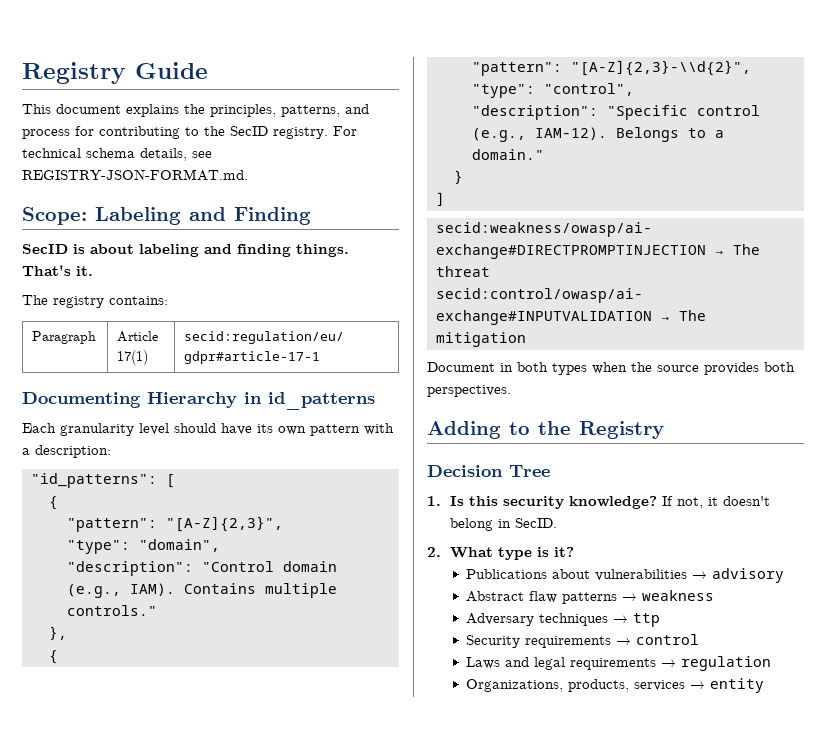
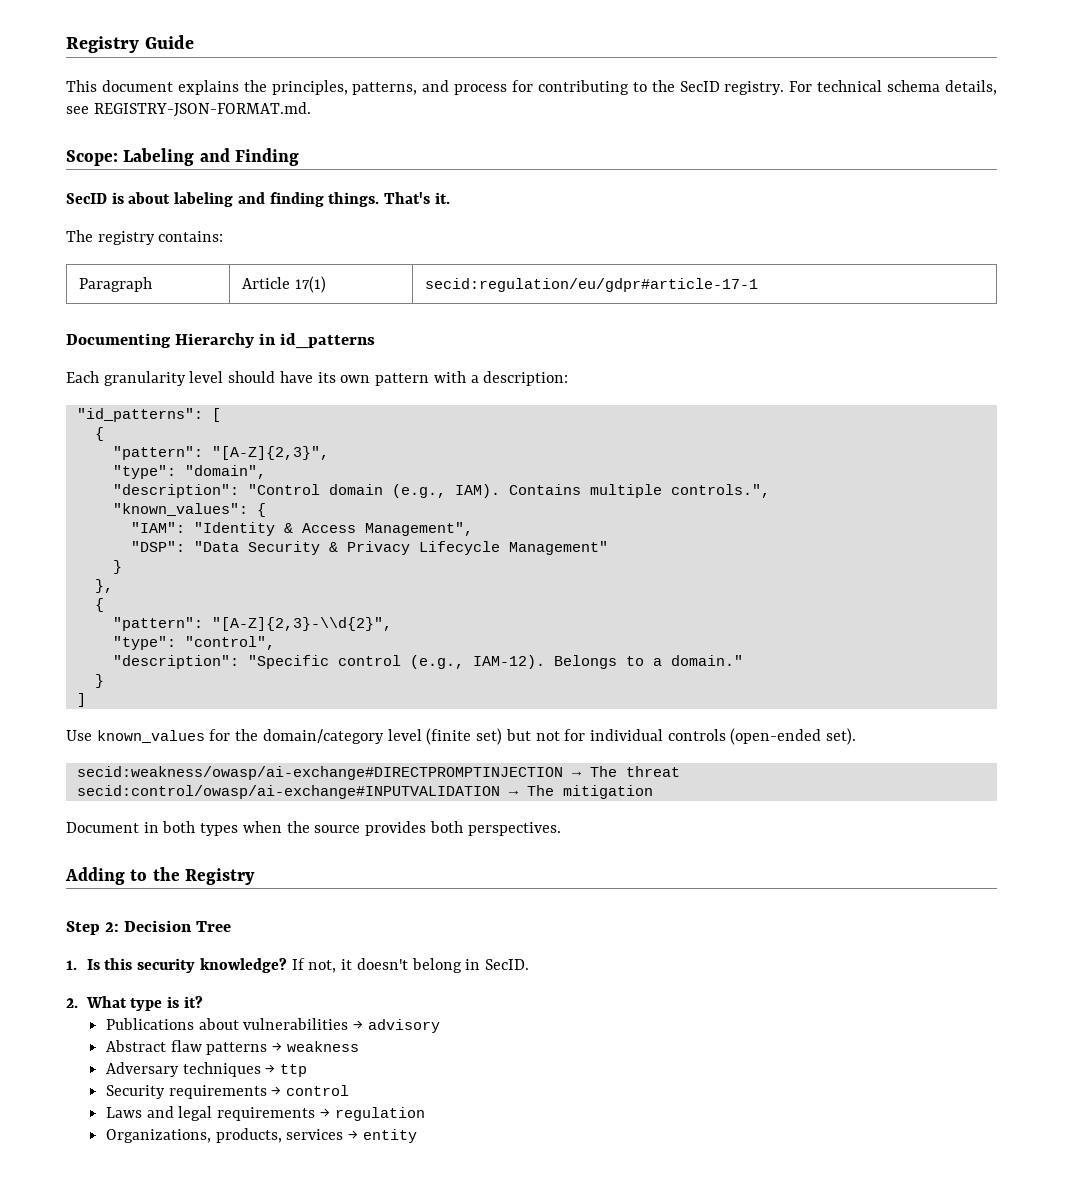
- Contains multiple controls."
+ Contains multiple controls.",
+ "known_values": {
+ "IAM": "Identity & Access Management",
+ "DSP": "Data Security & Privacy Lifecycle Management"
+ }
+ Use known_values for the domain/category level (finite set) but not for individual controls (open-ended set).
- Decision Tree
+ Step 2: Decision Tree

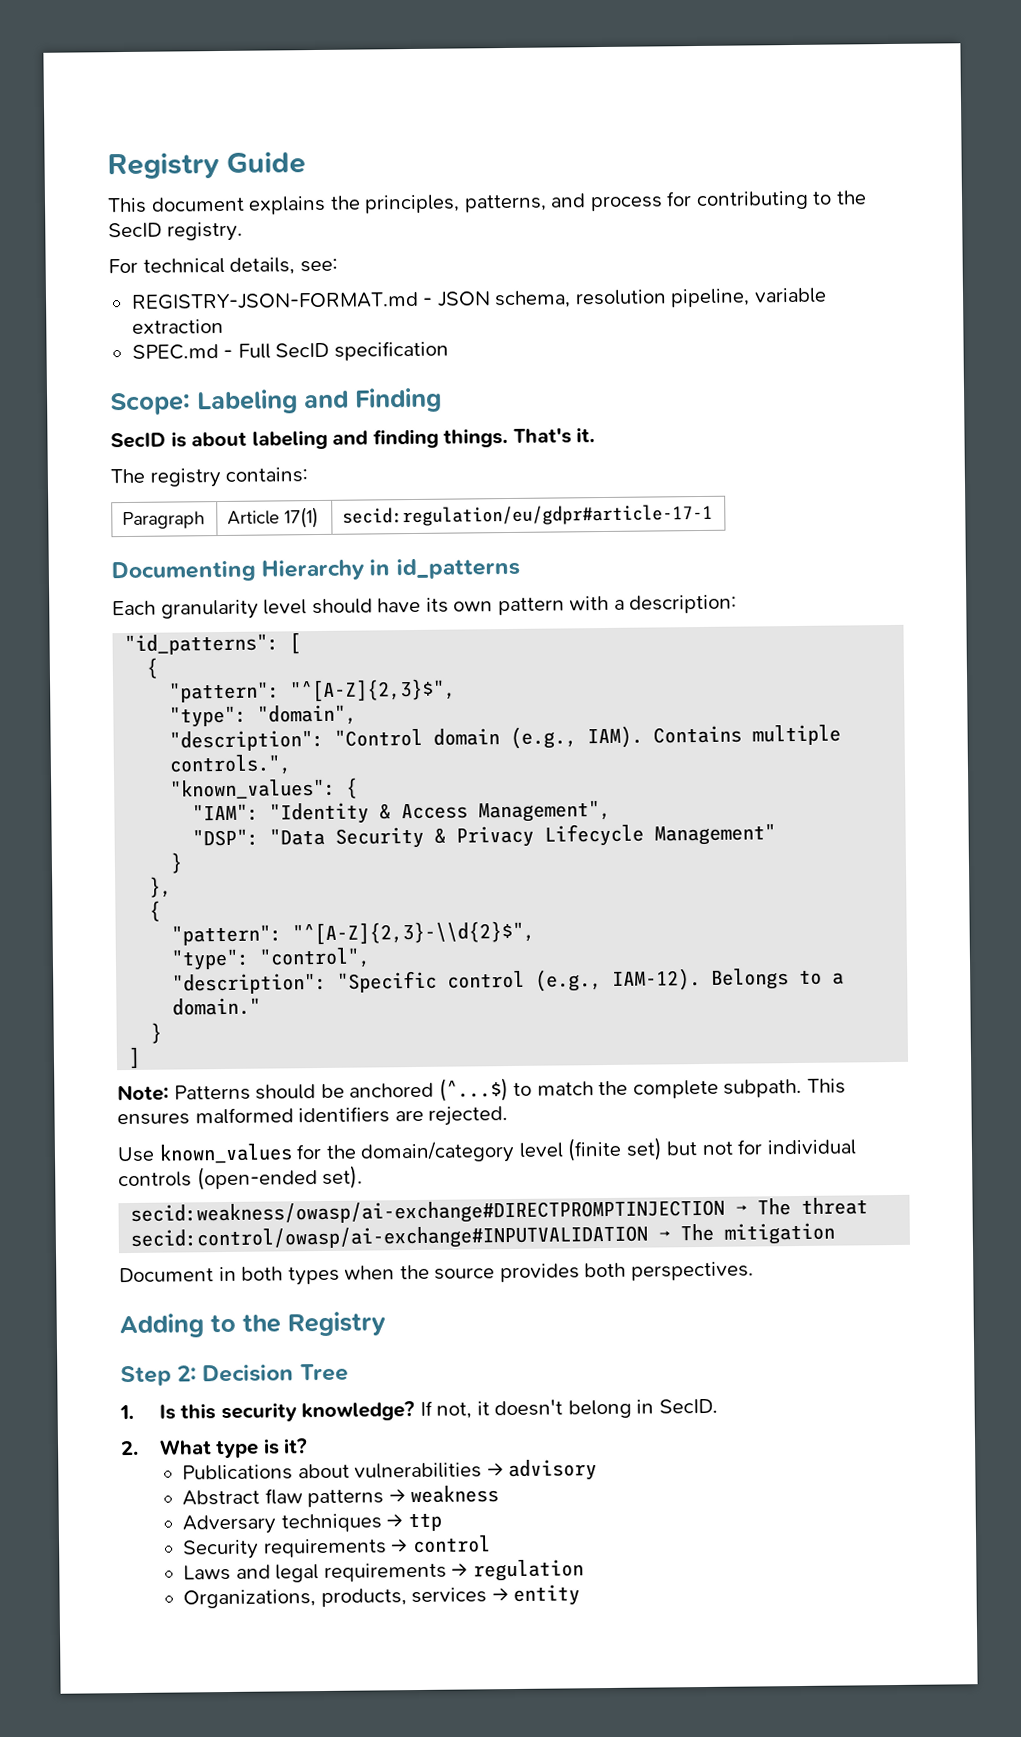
- This document explains the principles, patterns, and process for contributing to the SecID registry. For technical schema details, see REGISTRY-JSON-FORMAT.md.
+ This document explains the principles, patterns, and process for contributing to the SecID registry.
+ For technical details, see:
+ REGISTRY-JSON-FORMAT.md - JSON schema, resolution pipeline, variable extraction
+ SPEC.md - Full SecID specification
- "pattern": "[A-Z]{2,3}",
+ "pattern": "^[A-Z]{2,3}$",
- "pattern": "[A-Z]{2,3}-\\d{2}",
+ "pattern": "^[A-Z]{2,3}-\\d{2}$",
+ Note: Patterns should be anchored (^...$) to match the complete subpath. This ensures malformed identifiers are rejected.

